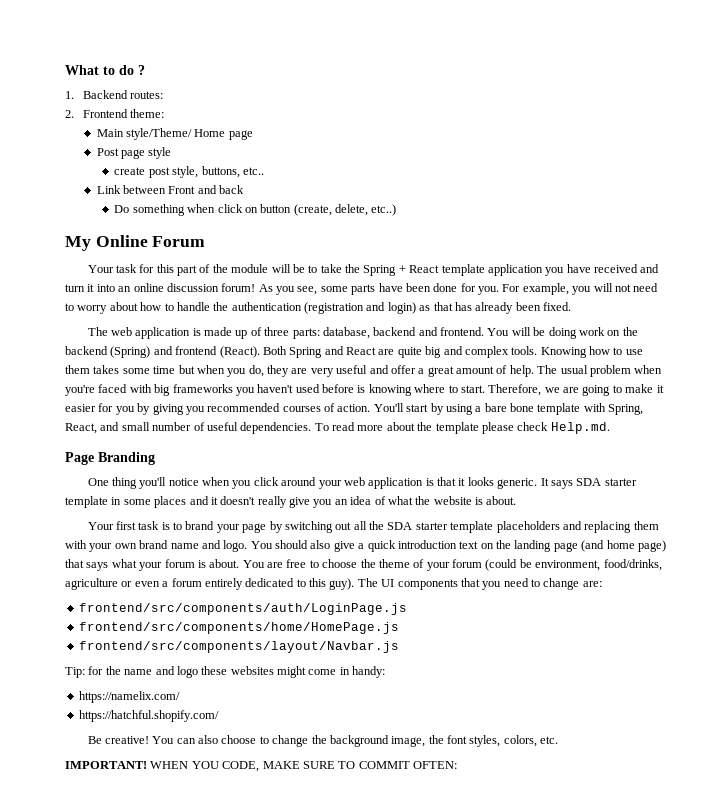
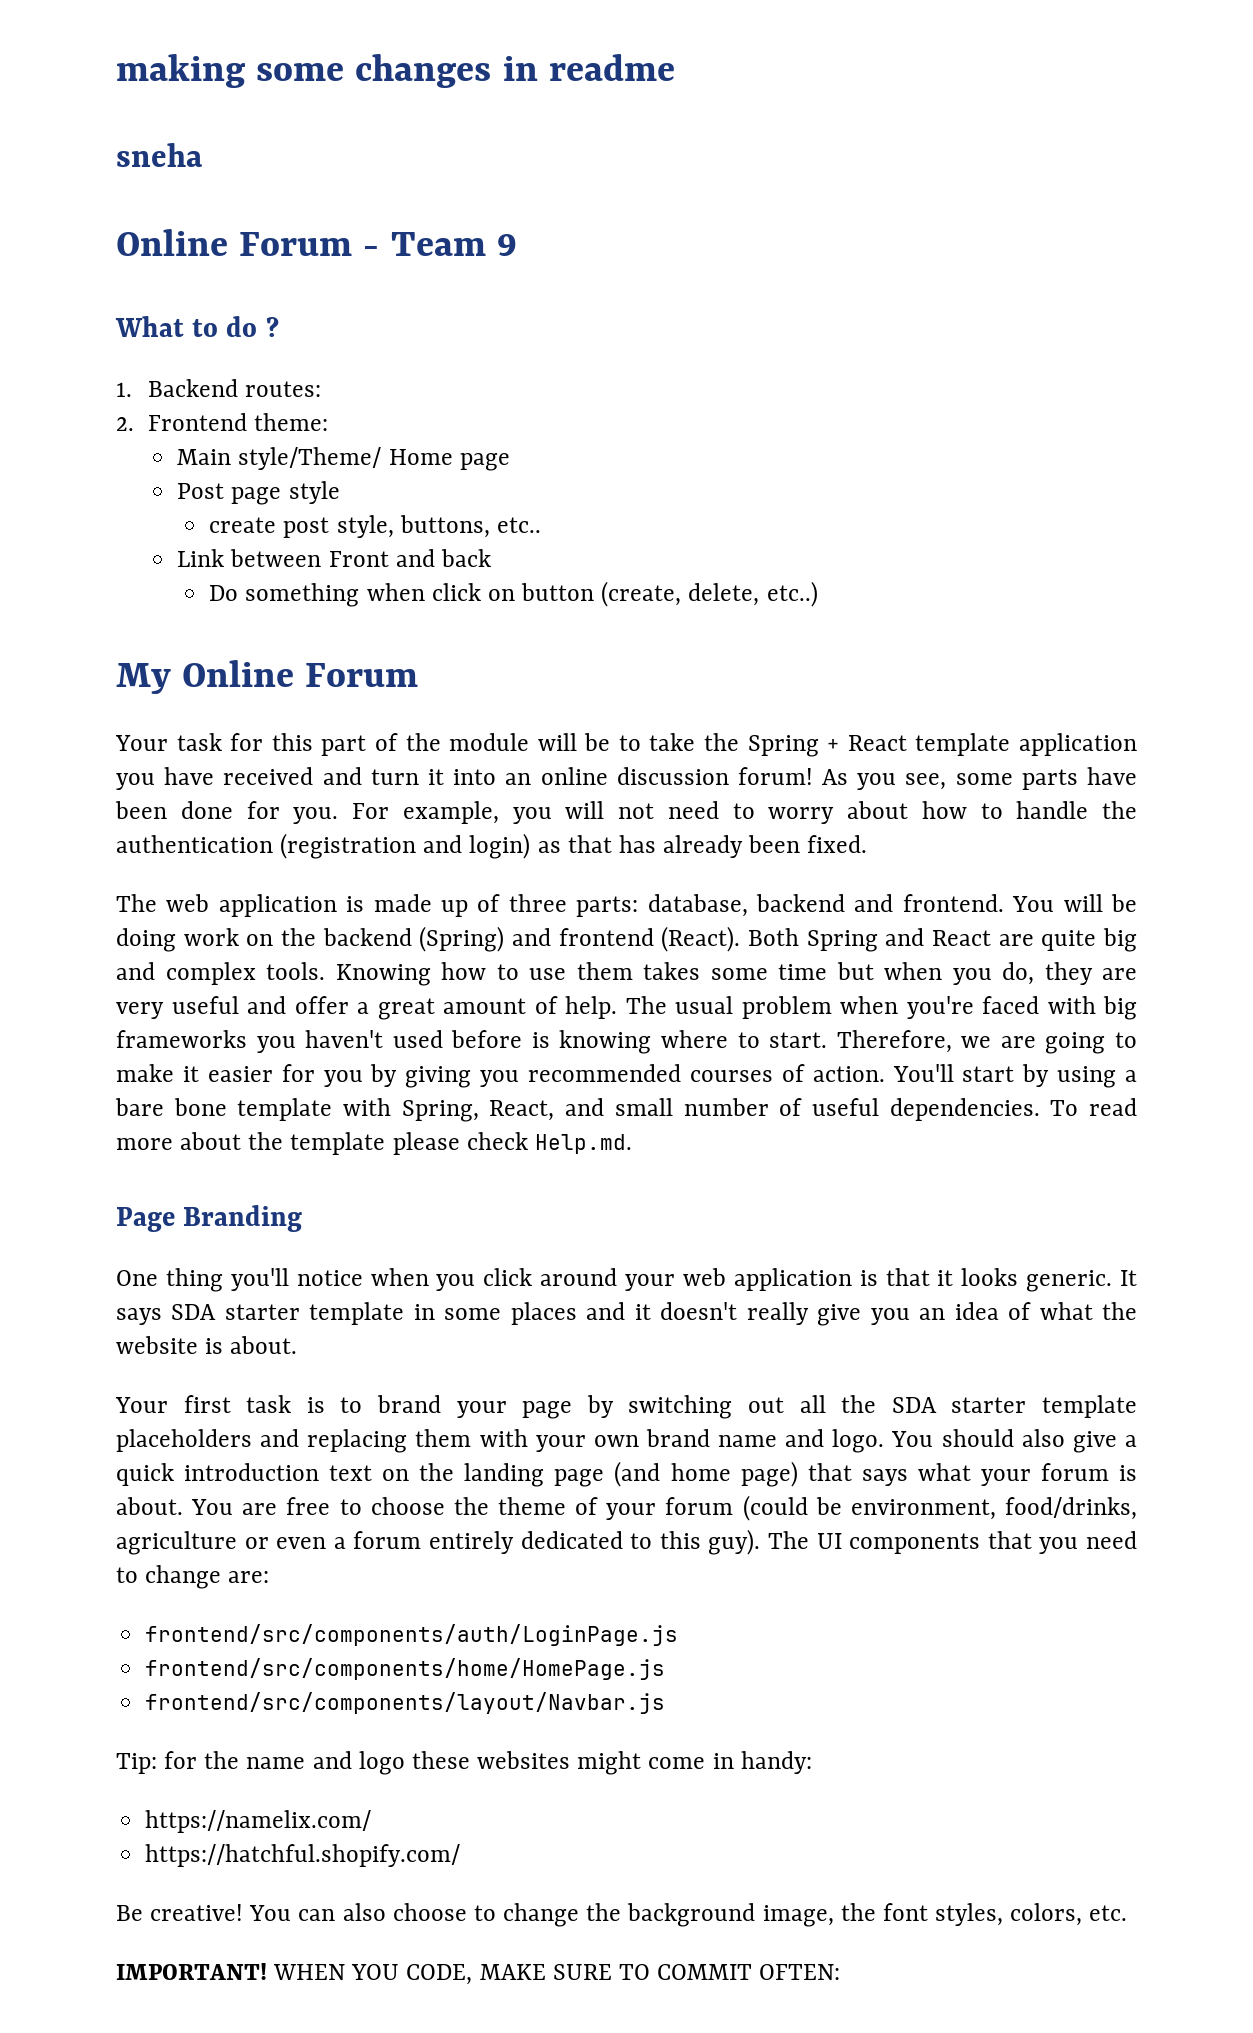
+ making some changes in readme
+ sneha
+ Online Forum - Team 9

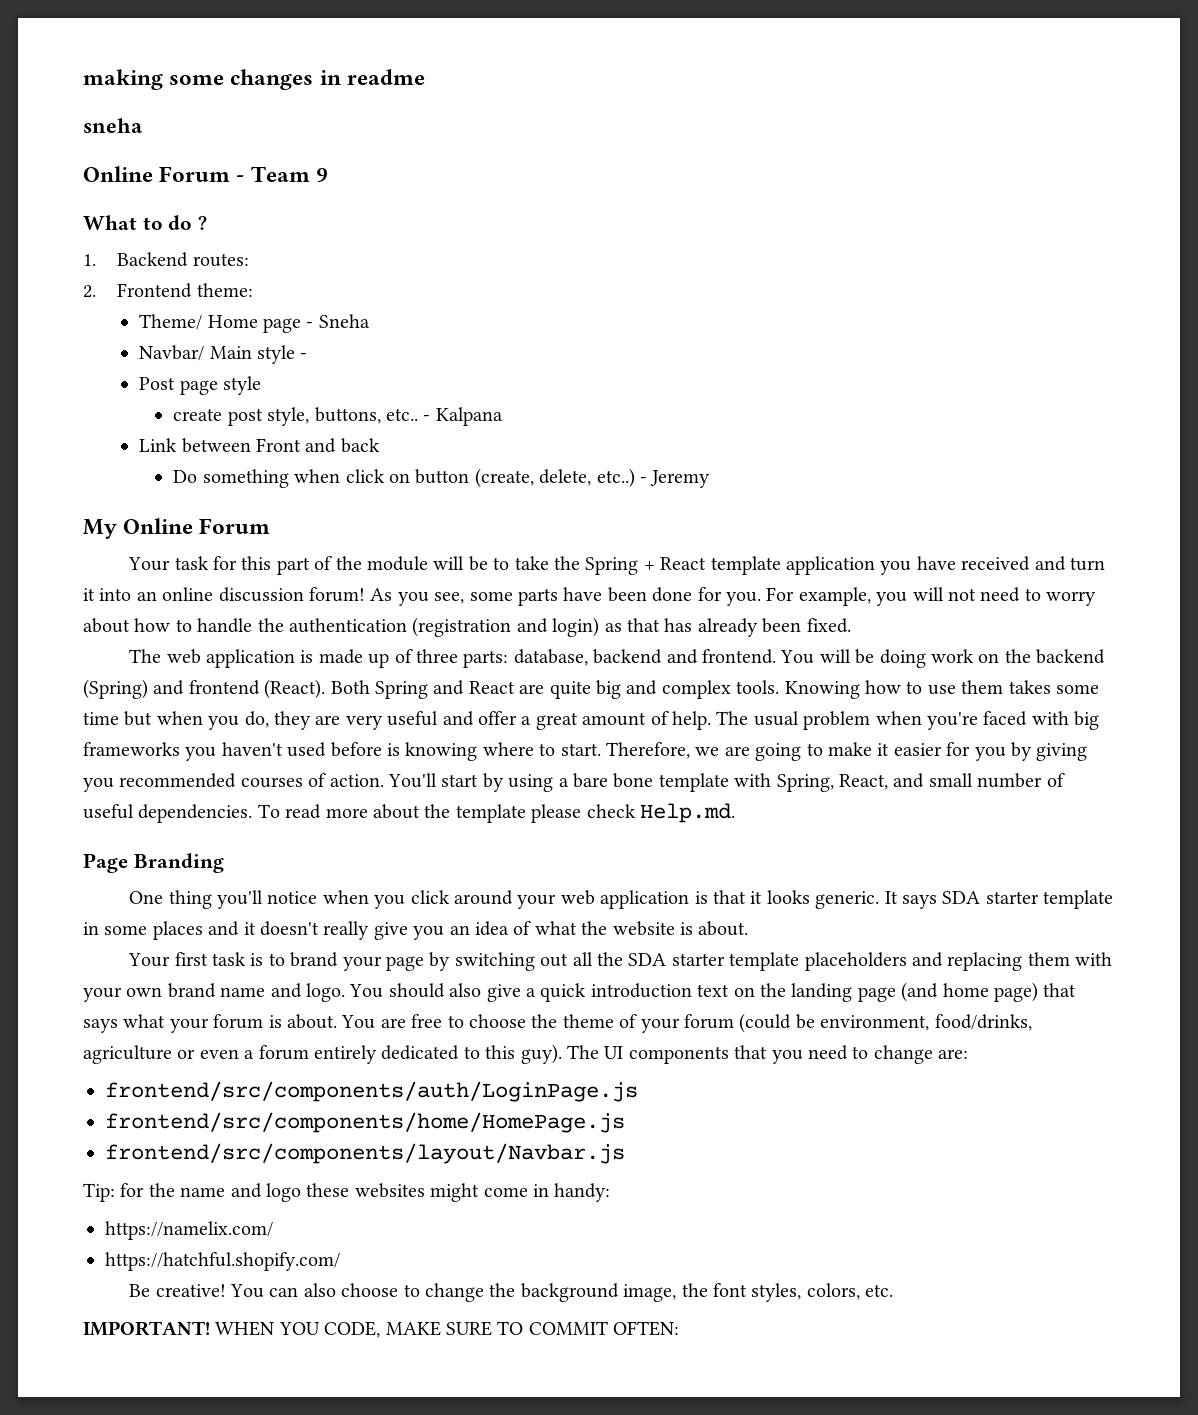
- Main style/Theme/ Home page
+ Theme/ Home page - Sneha
+ Navbar/ Main style -
+ - Kalpana
+ - Jeremy

